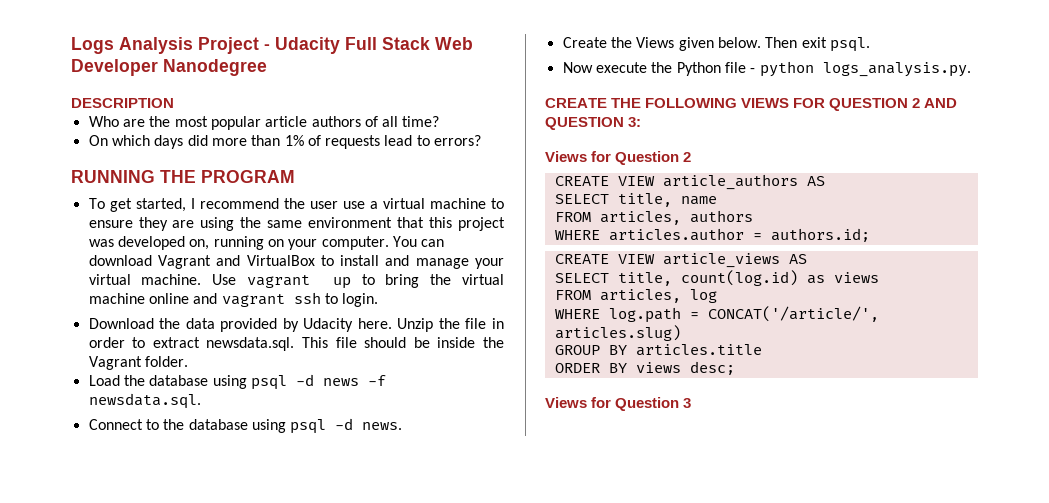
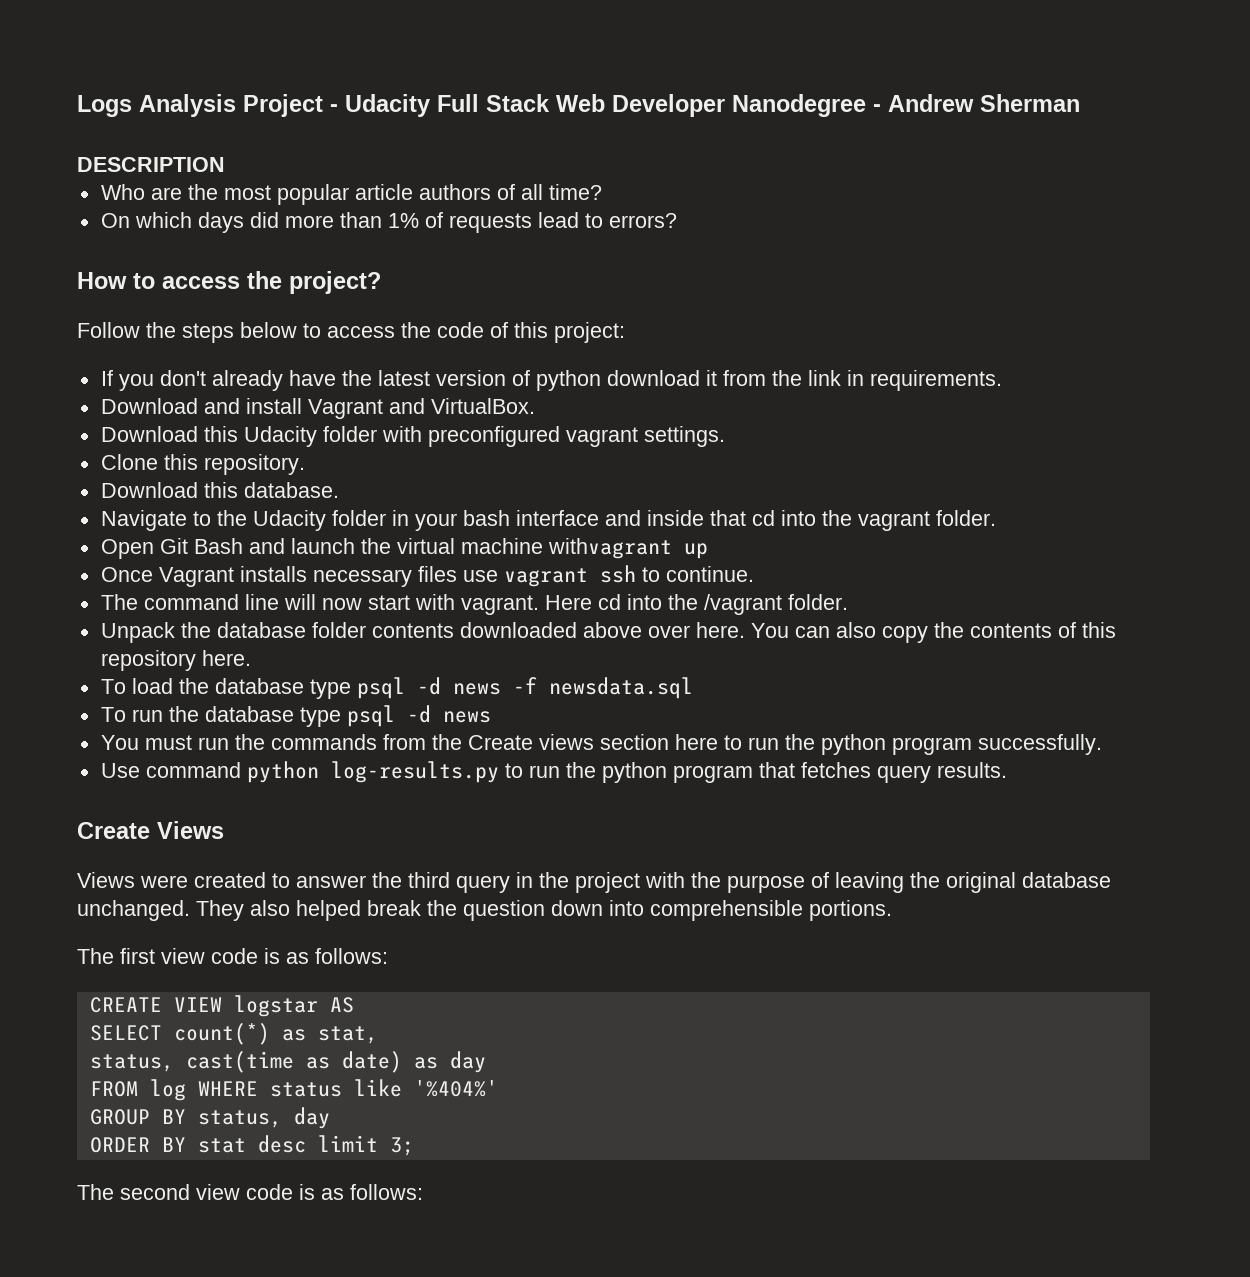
- Logs Analysis Project - Udacity Full Stack Web Developer Nanodegree
+ Logs Analysis Project - Udacity Full Stack Web Developer Nanodegree - Andrew Sherman
- RUNNING THE PROGRAM
- To get started, I recommend the user use a virtual machine to ensure they are using the same environment that this project was developed on, running on your computer. You can download Vagrant and VirtualBox to install and manage your virtual machine. Use vagrant up to bring the virtual machine online and vagrant ssh to login.
- Download the data provided by Udacity here. Unzip the file in order to extract newsdata.sql. This file should be inside the Vagrant folder.
- Load the database using psql -d news -f newsdata.sql.
- Connect to the database using psql -d news.
- Create the Views given below. Then exit psql.
- Now execute the Python file - python logs_analysis.py.
- CREATE THE FOLLOWING VIEWS FOR QUESTION 2 AND QUESTION 3:
- Views for Question 2
- CREATE VIEW article_authors AS
- SELECT title, name
- FROM articles, authors
- WHERE articles.author = authors.id;
- CREATE VIEW article_views AS
- SELECT title, count(log.id) as views
- FROM articles, log
- WHERE log.path = CONCAT('/article/', articles.slug)
+ How to access the project?
+ Follow the steps below to access the code of this project:
+ If you don't already have the latest version of python download it from the link in requirements.
+ Download and install Vagrant and VirtualBox.
+ Download this Udacity folder with preconfigured vagrant settings.
+ Clone this repository.
+ Download this database.
+ Navigate to the Udacity folder in your bash interface and inside that cd into the vagrant folder.
+ Open Git Bash and launch the virtual machine withvagrant up
+ Once Vagrant installs necessary files use vagrant ssh to continue.
+ The command line will now start with vagrant. Here cd into the /vagrant folder.
+ Unpack the database folder contents downloaded above over here. You can also copy the contents of this repository here.
+ To load the database type psql -d news -f newsdata.sql
+ To run the database type psql -d news
+ You must run the commands from the Create views section here to run the python program successfully.
+ Use command python log-results.py to run the python program that fetches query results.
+ Create Views
+ Views were created to answer the third query in the project with the purpose of leaving the original database unchanged. They also helped break the question down into comprehensible portions.
+ The first view code is as follows:
+ CREATE VIEW logstar AS
+ SELECT count(*) as stat,
+ status, cast(time as date) as day
+ FROM log WHERE status like '%404%'
- GROUP BY articles.title
+ GROUP BY status, day
- ORDER BY views desc;
- Views for Question 3
+ ORDER BY stat desc limit 3;
+ The second view code is as follows:

